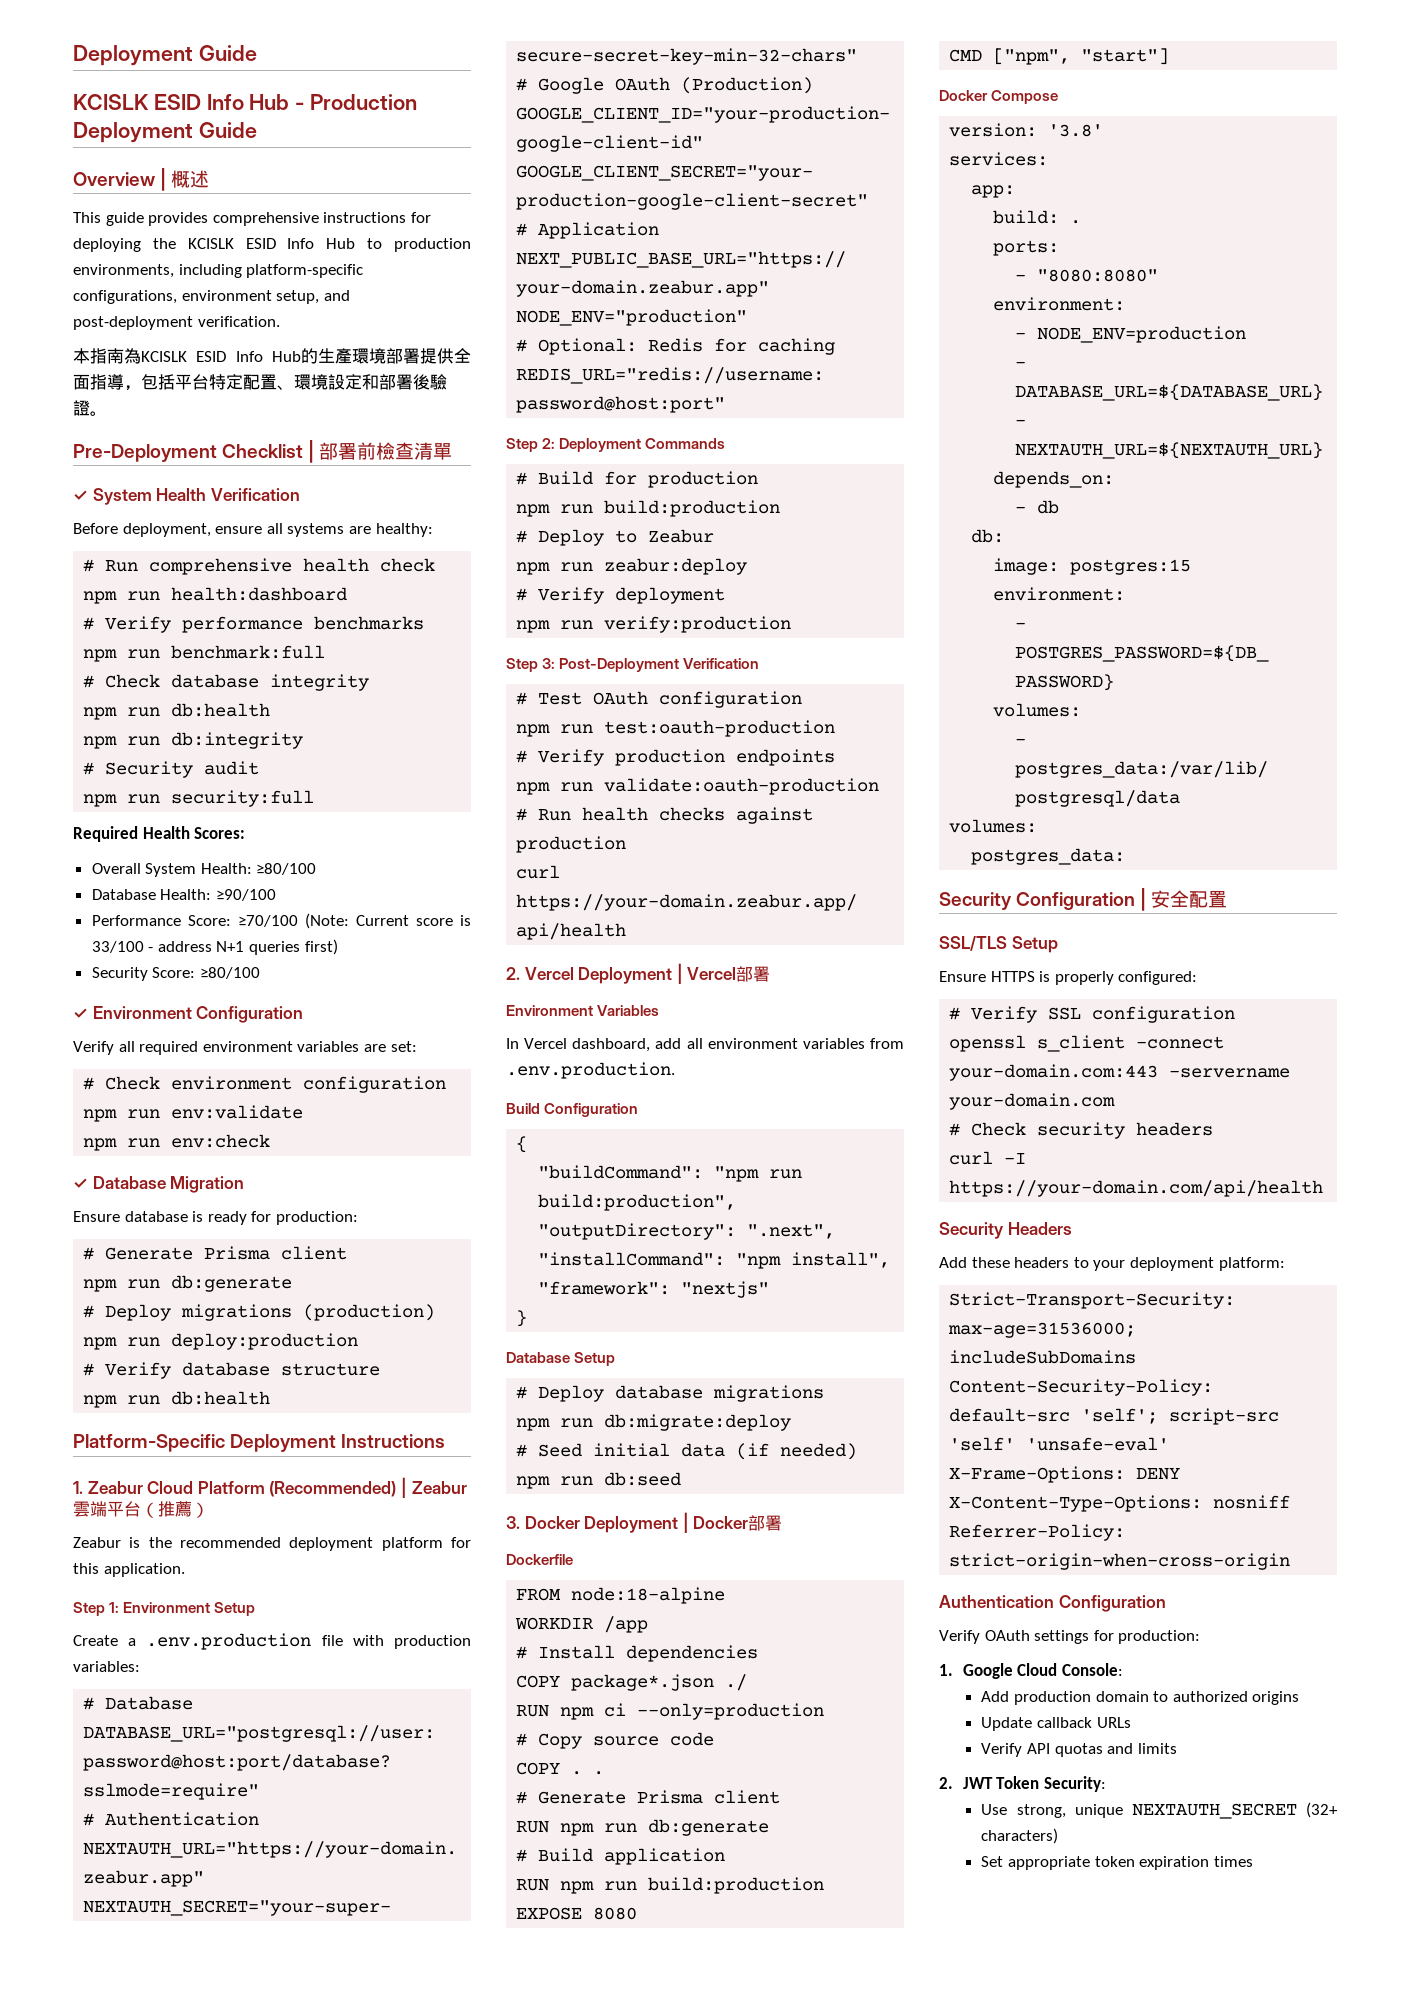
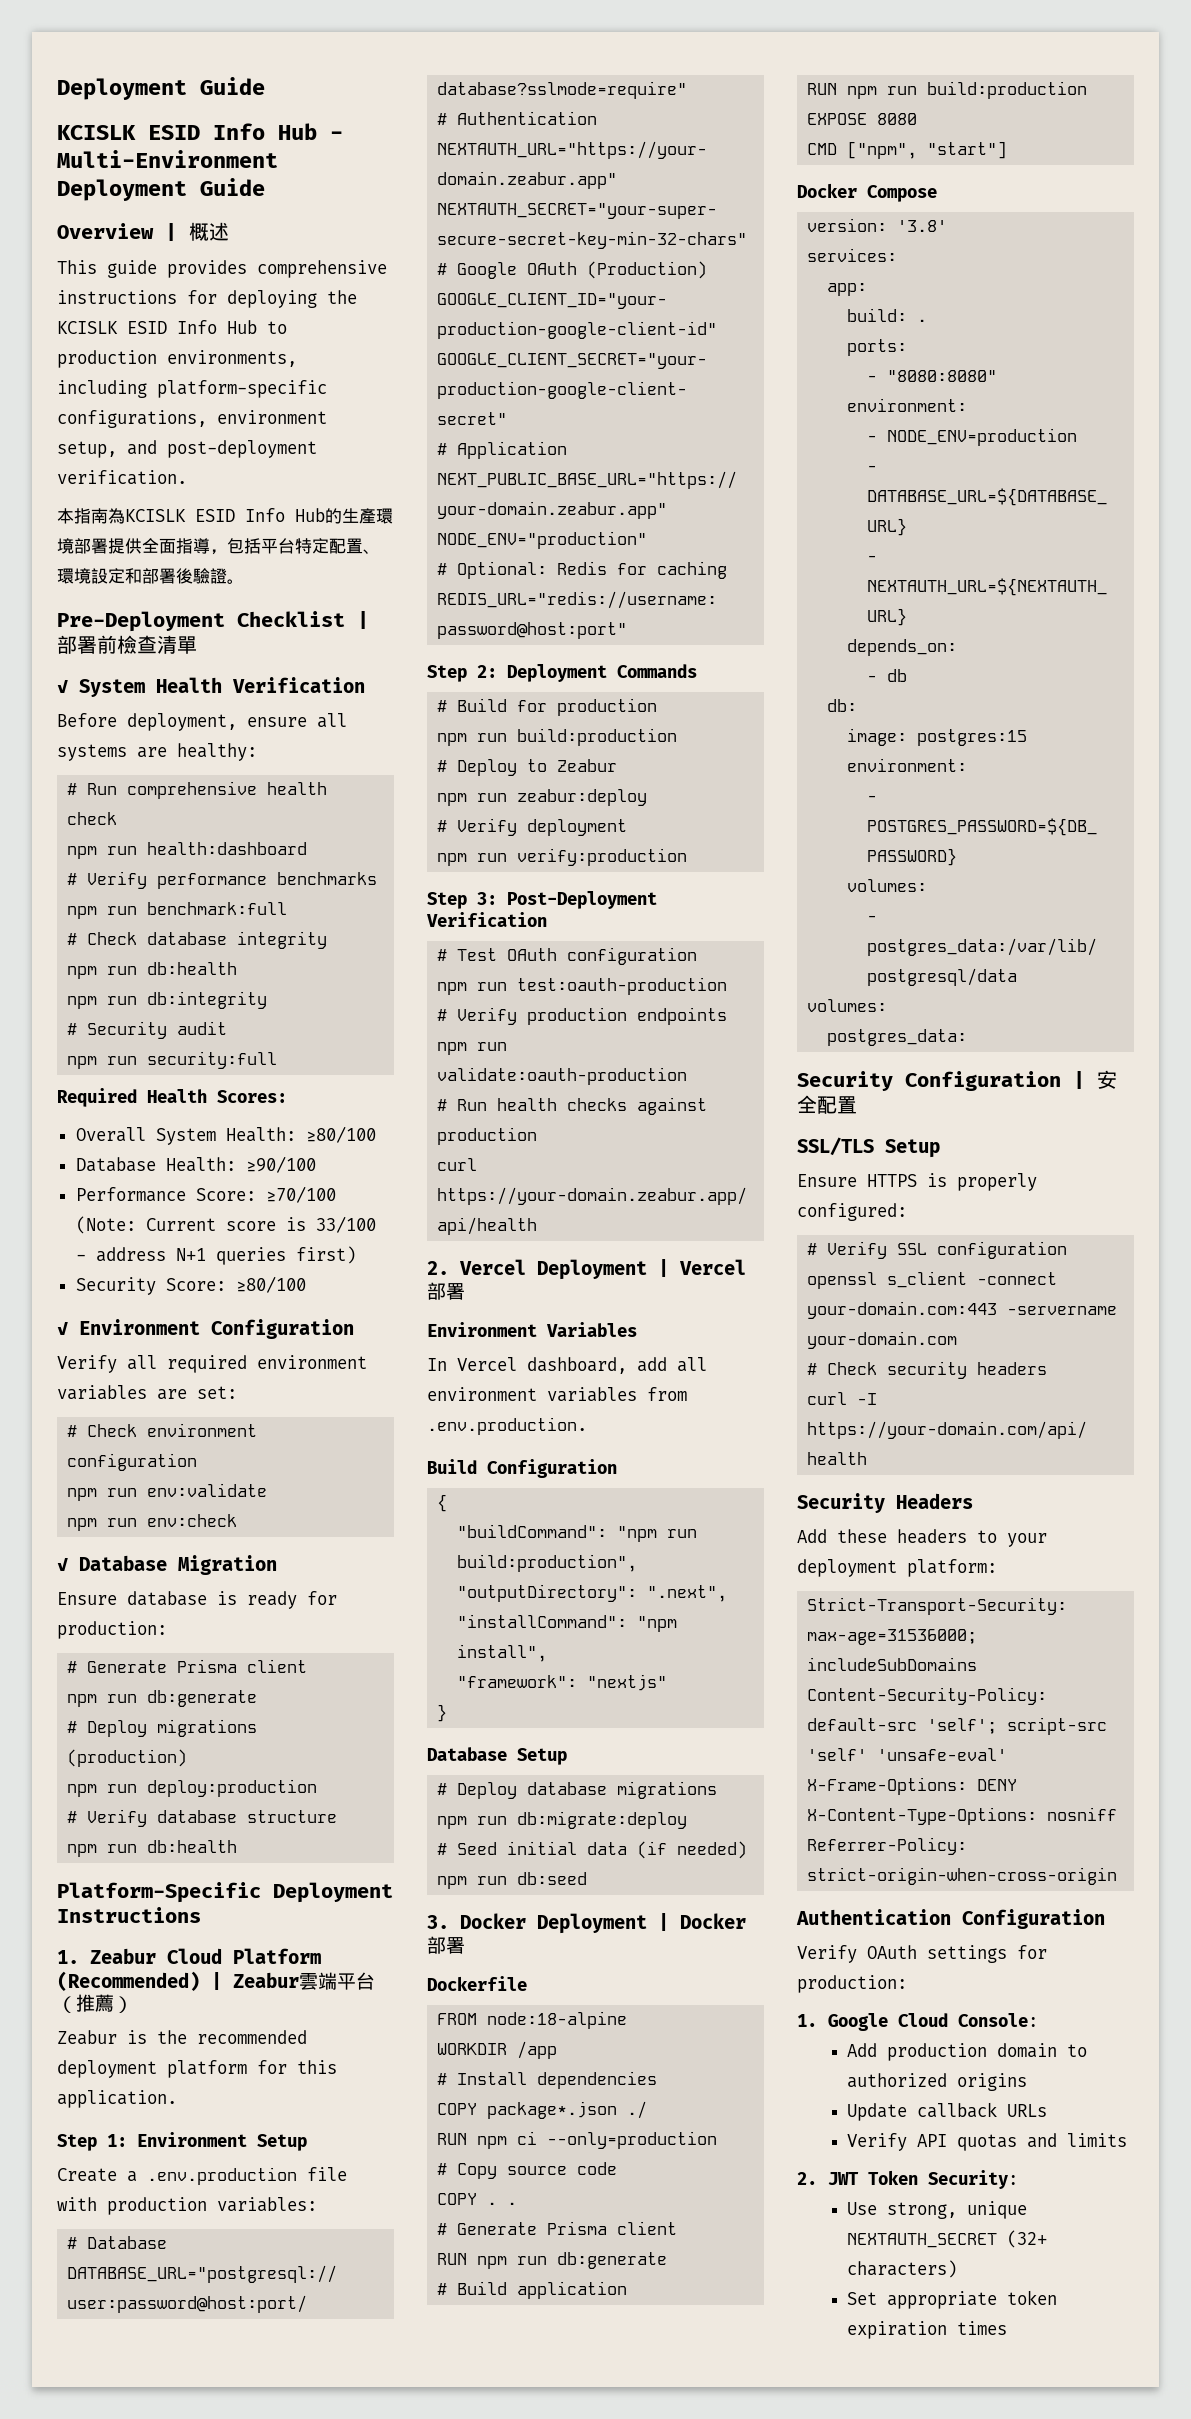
- KCISLK ESID Info Hub - Production Deployment Guide
+ KCISLK ESID Info Hub - Multi-Environment Deployment Guide

